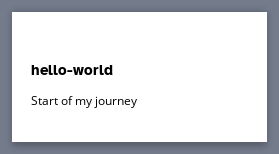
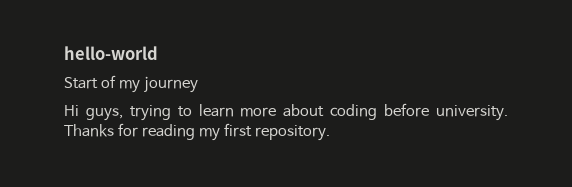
+ Hi guys, trying to learn more about coding before university. Thanks for reading my first repository.

